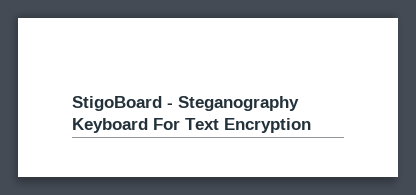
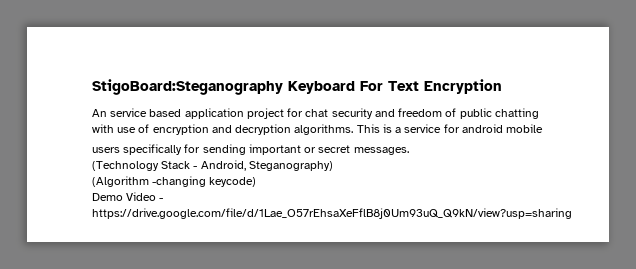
- StigoBoard - Steganography Keyboard For Text Encryption
+ StigoBoard:Steganography Keyboard For Text Encryption
+ An service based application project for chat security and freedom of public chatting
+ with use of encryption and decryption algorithms. This is a service for android mobile
+ users specifically for sending important or secret messages.
+ (Technology Stack - Android, Steganography)
+ (Algorithm -changing keycode)
+ Demo Video - https://drive.google.com/file/d/1Lae_O57rEhsaXeFflB8j0Um93uQ_Q9kN/view?usp=sharing

